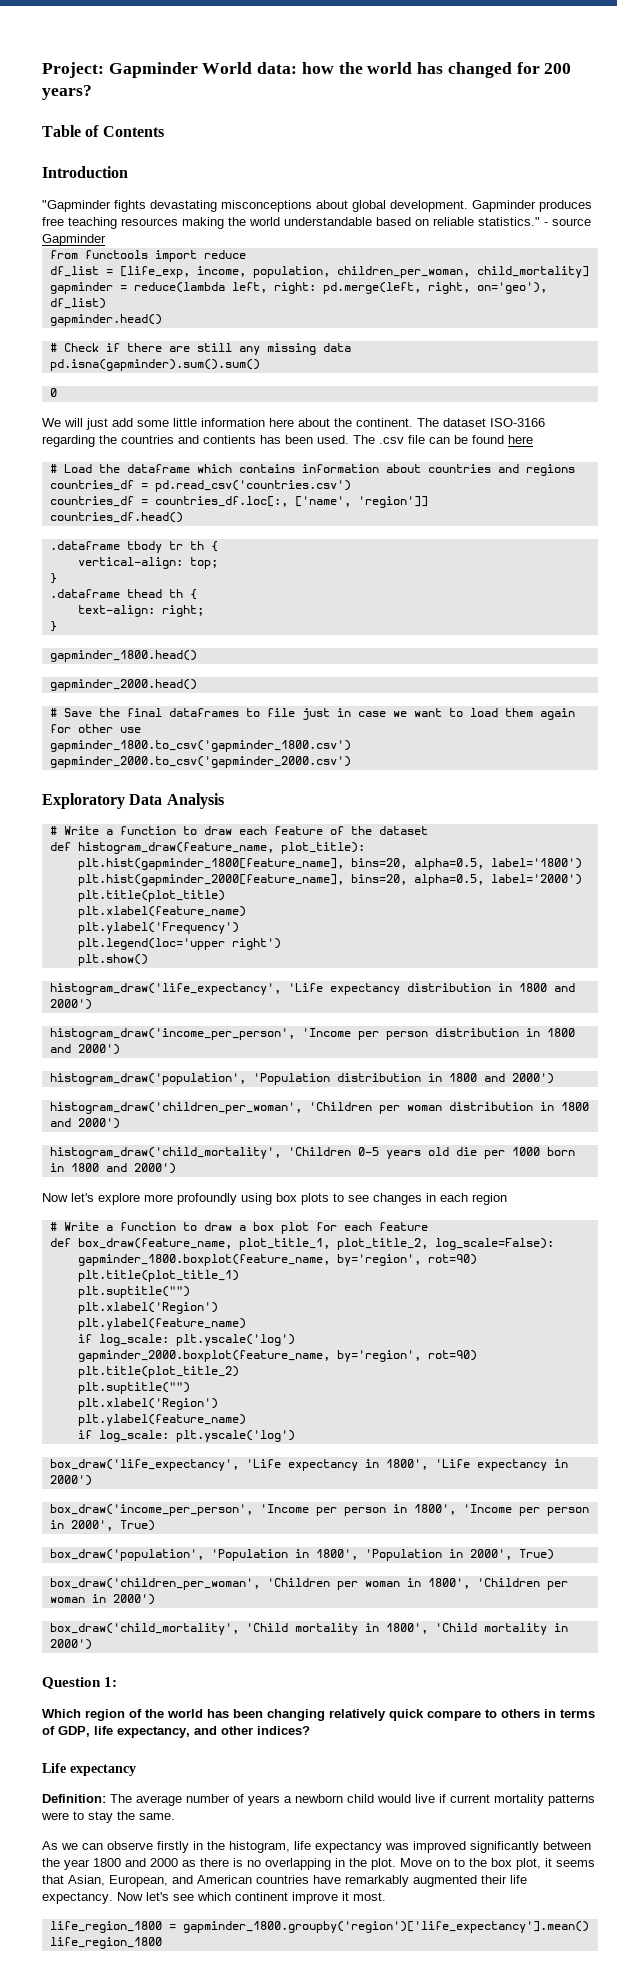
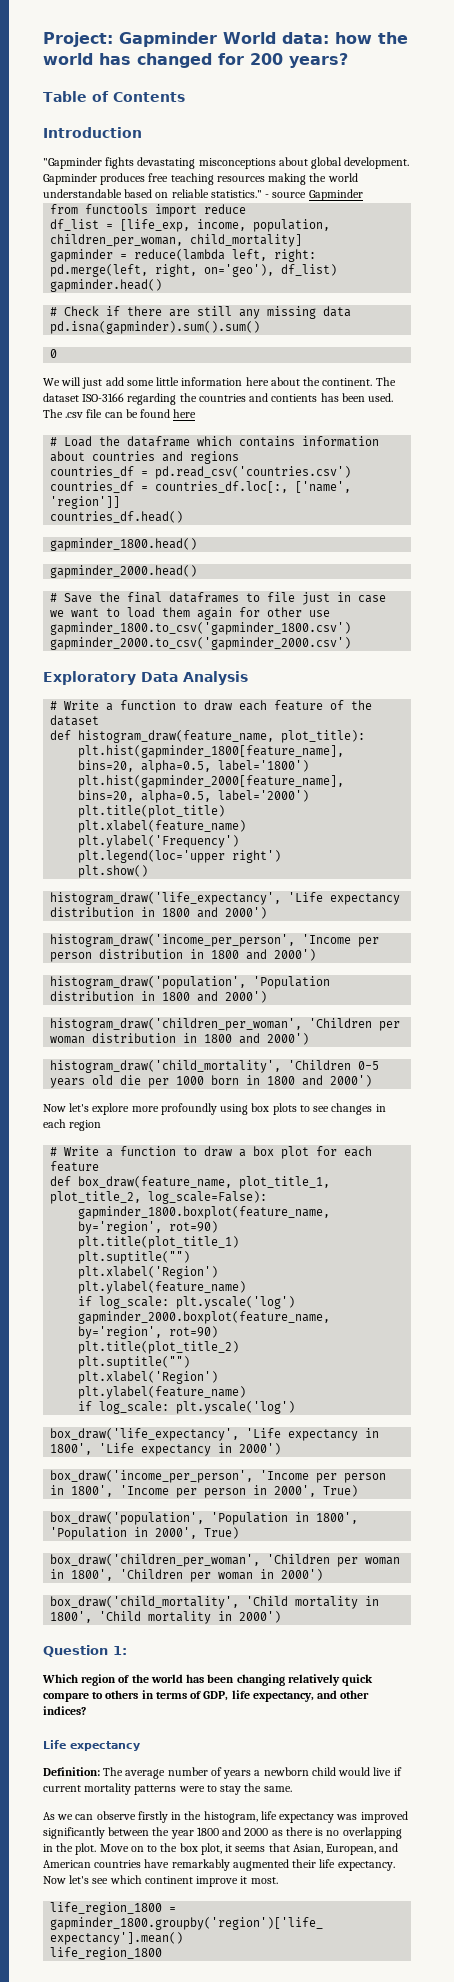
- .dataframe tbody tr th {
- vertical-align: top;
- }
- .dataframe thead th {
- text-align: right;
- }

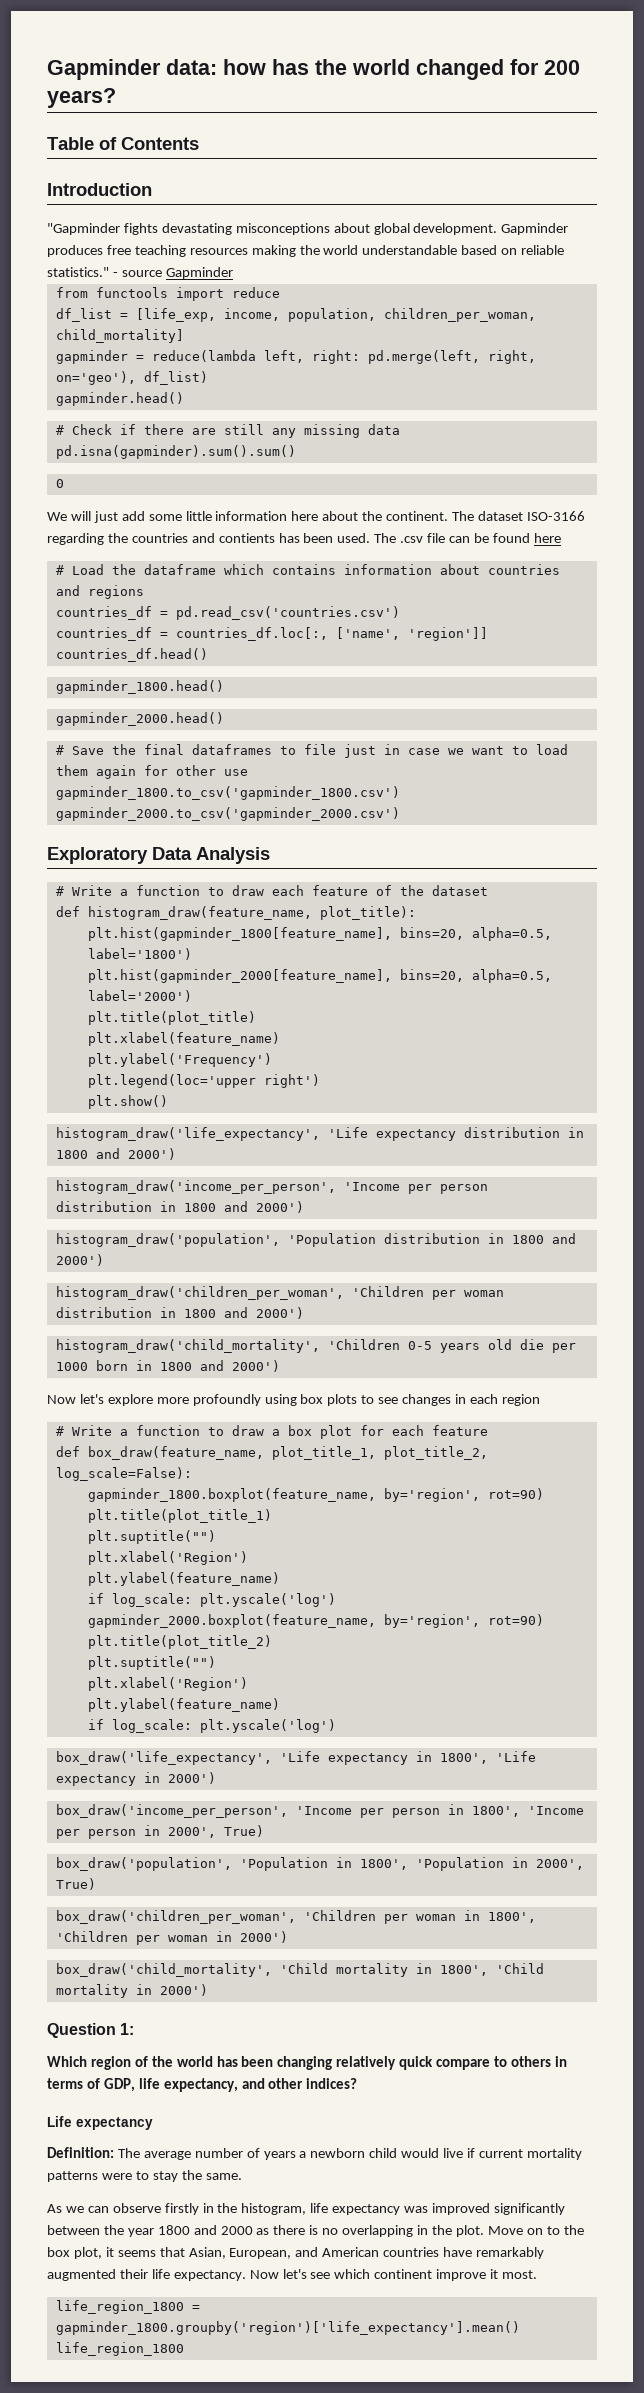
- Project: Gapminder World data: how the world has changed for 200 years?
+ Gapminder data: how has the world changed for 200 years?

